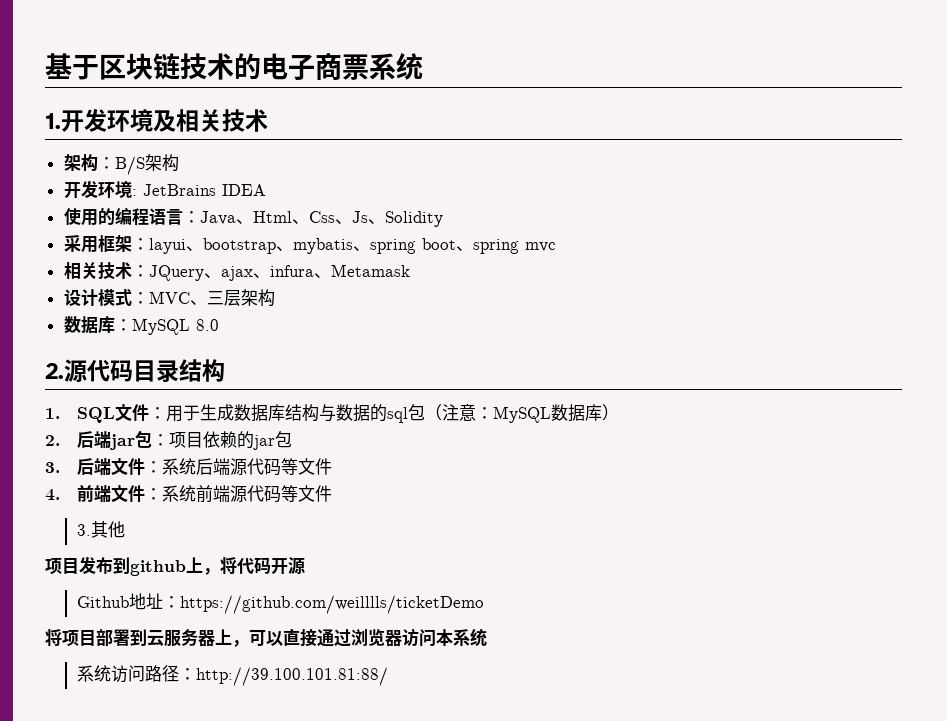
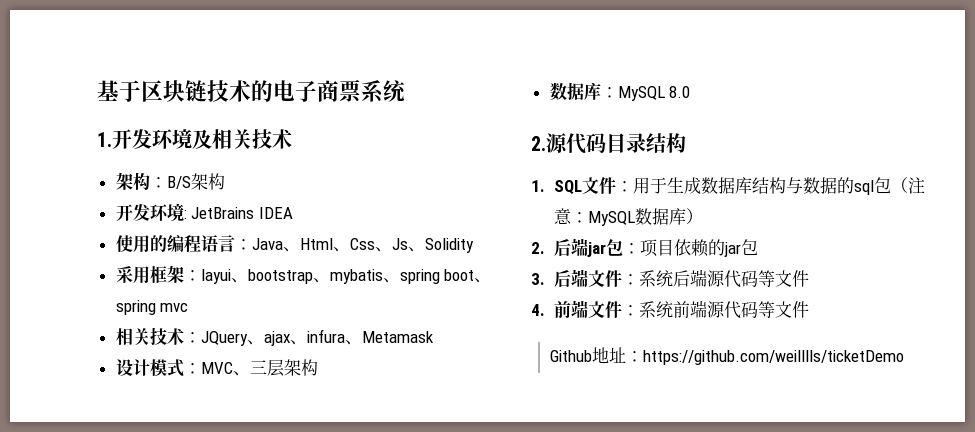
- 3.其他
- 项目发布到github上，将代码开源
  Github地址：https://github.com/weilllls/ticketDemo
- 将项目部署到云服务器上，可以直接通过浏览器访问本系统
- 系统访问路径：http://39.100.101.81:88/

